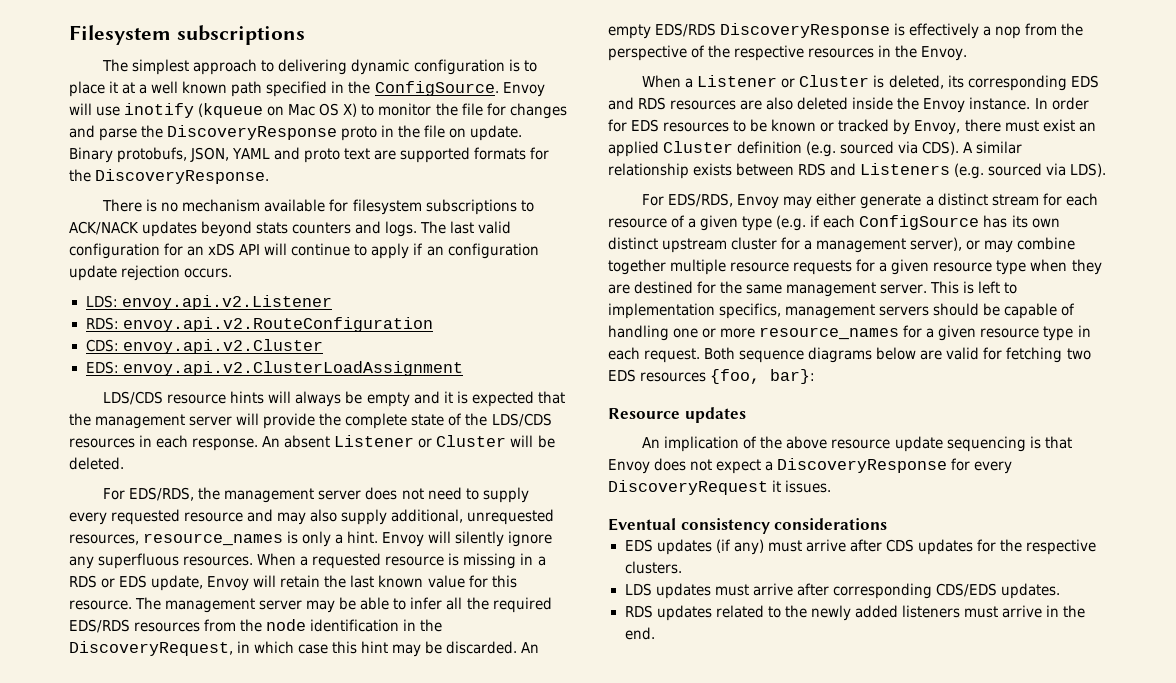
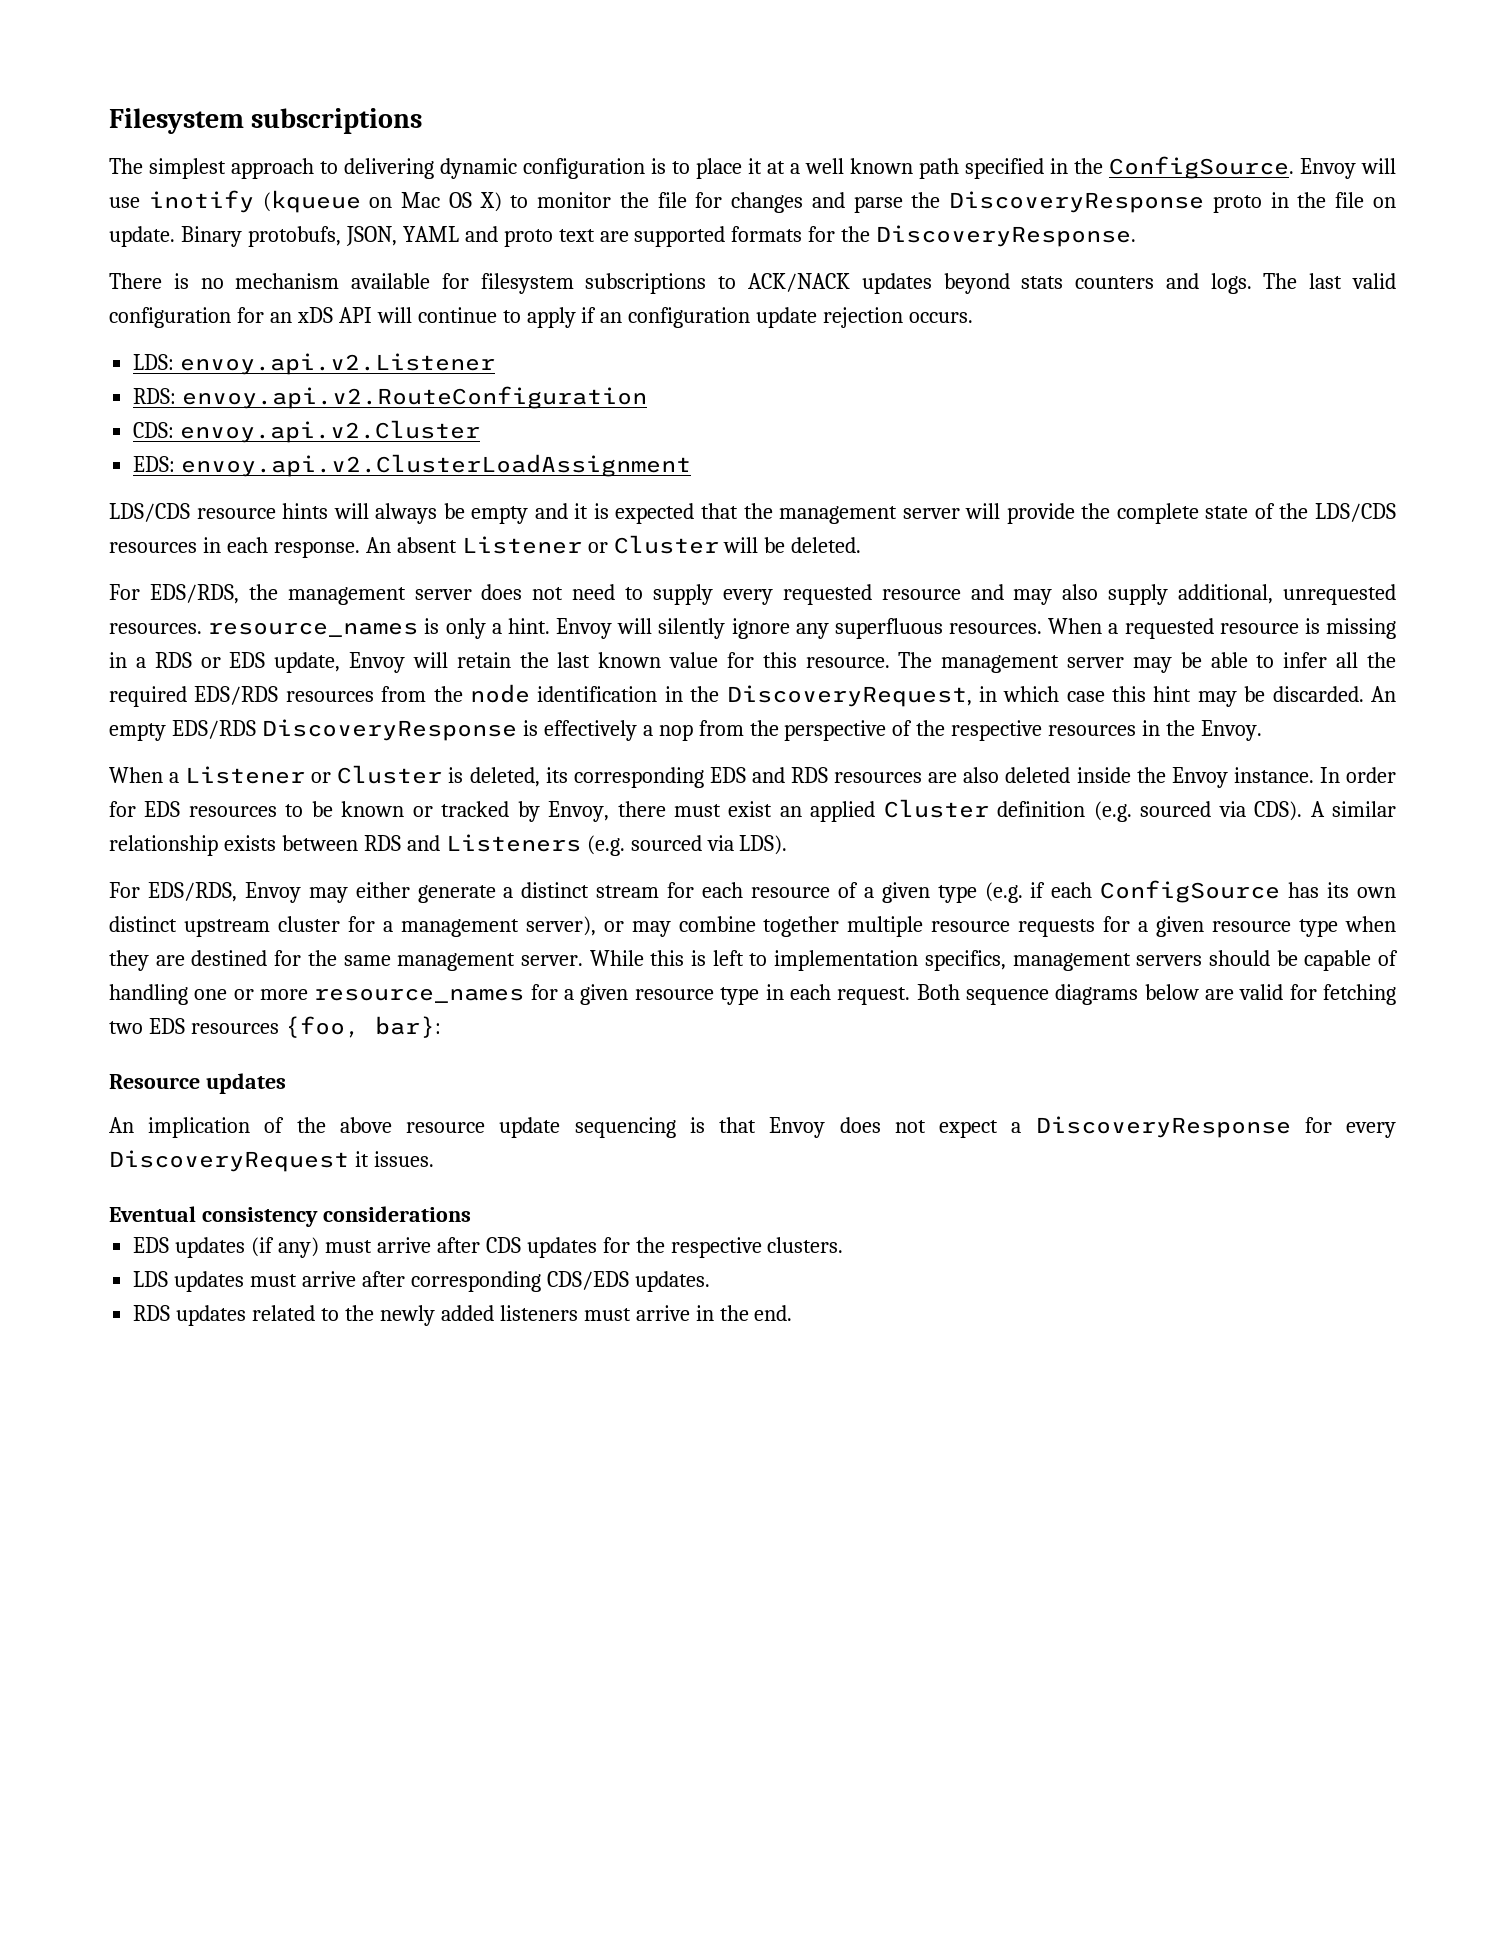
- For EDS/RDS, the management server does not need to supply every requested resource and may also supply additional, unrequested resources, resource_names is only a hint.
+ For EDS/RDS, the management server does not need to supply every requested resource and may also supply additional, unrequested resources. resource_names is only a hint.
- This is left to implementation specifics, management servers should be capable of handling one or more resource_names for a given resource type in each request.
+ While this is left to implementation specifics, management servers should be capable of handling one or more resource_names for a given resource type in each request.

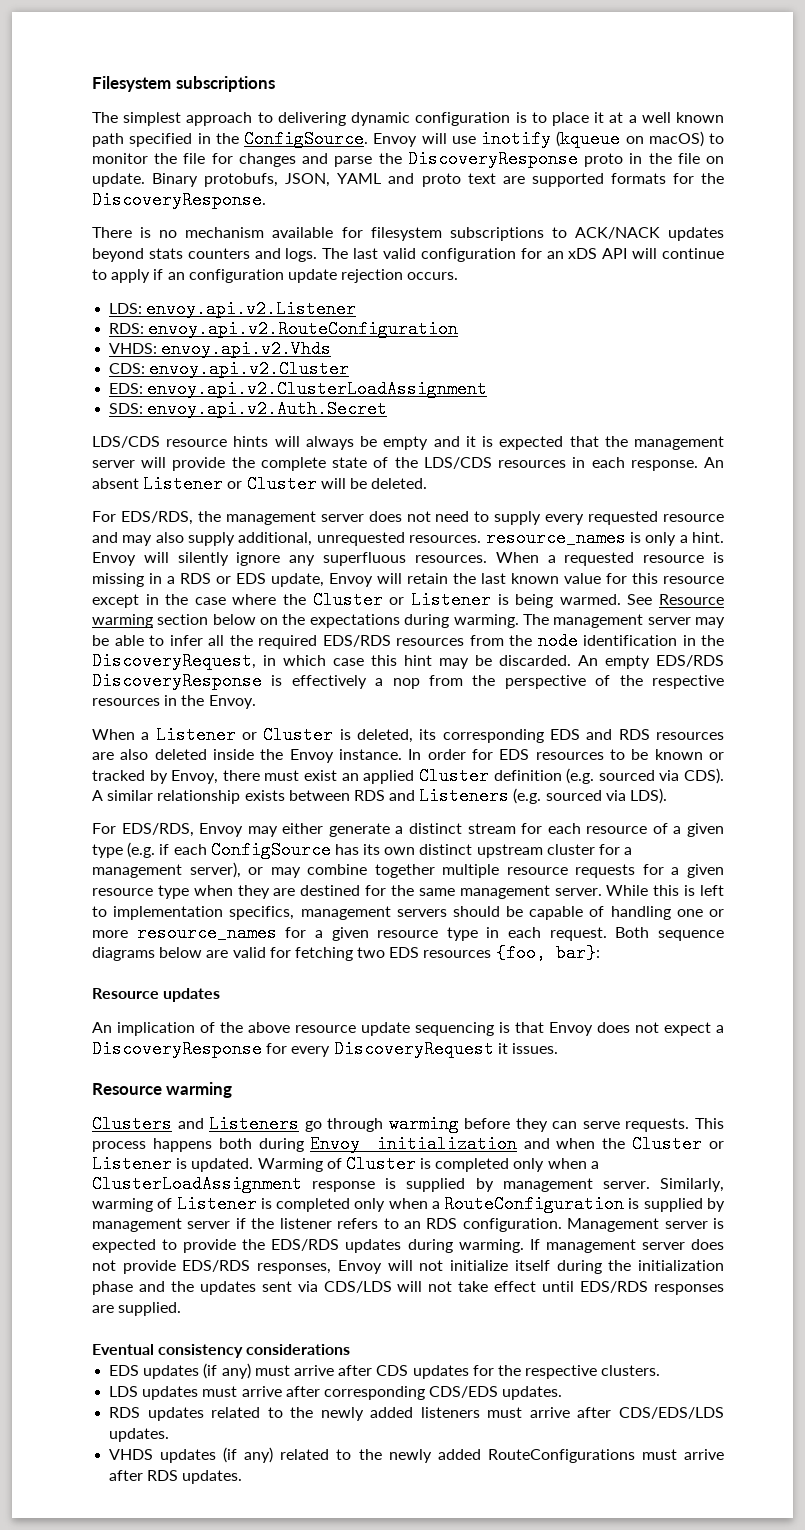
- Envoy will use inotify (kqueue on Mac OS X) to monitor the file for changes and parse the DiscoveryResponse proto in the file on update.
+ Envoy will use inotify (kqueue on macOS) to monitor the file for changes and parse the DiscoveryResponse proto in the file on update.
+ VHDS: envoy.api.v2.Vhds
+ SDS: envoy.api.v2.Auth.Secret
- When a requested resource is missing in a RDS or EDS update, Envoy will retain the last known value for this resource.
+ When a requested resource is missing in a RDS or EDS update, Envoy will retain the last known value for this resource except in the case where the Cluster or Listener is being warmed. See Resource warming section below on the expectations during warming.
  An implication of the above resource update sequencing is that Envoy does not expect a DiscoveryResponse for every DiscoveryRequest it issues.
+ Resource warming
+ Clusters and Listeners go through warming before they can serve requests. This process happens both during Envoy initialization and when the Cluster or Listener is updated. Warming of Cluster is completed only when a ClusterLoadAssignment response is supplied by management server. Similarly, warming of Listener is completed only when a RouteConfiguration is supplied by management server if the listener refers to an RDS configuration. Management server is expected to provide the EDS/RDS updates during warming. If management server does not provide EDS/RDS responses, Envoy will not initialize itself during the initialization phase and the updates sent via CDS/LDS will not take effect until EDS/RDS responses are supplied.
- RDS updates related to the newly added listeners must arrive in the end.
+ RDS updates related to the newly added listeners must arrive after CDS/EDS/LDS updates.
+ VHDS updates (if any) related to the newly added RouteConfigurations must arrive after RDS updates.

